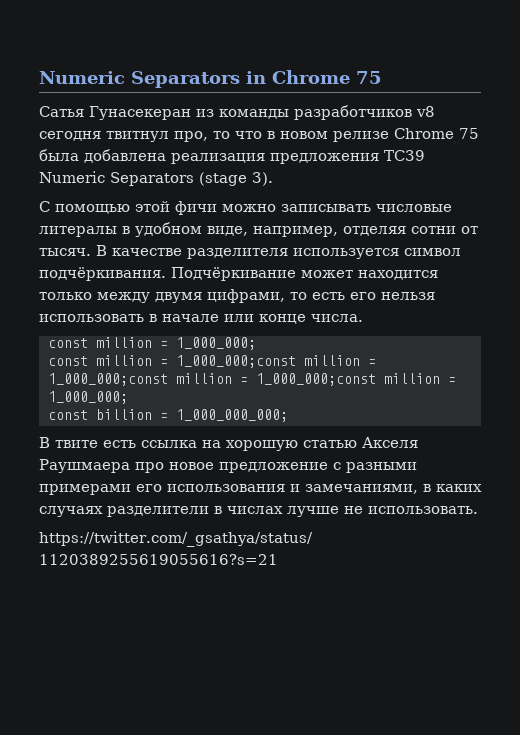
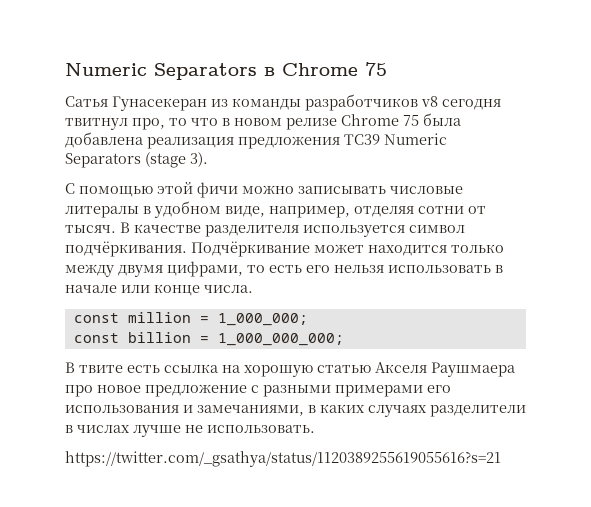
- Numeric Separators in Chrome 75
+ Numeric Separators в Chrome 75
- const million = 1_000_000;const million = 1_000_000;const million = 1_000_000;const million = 1_000_000;

